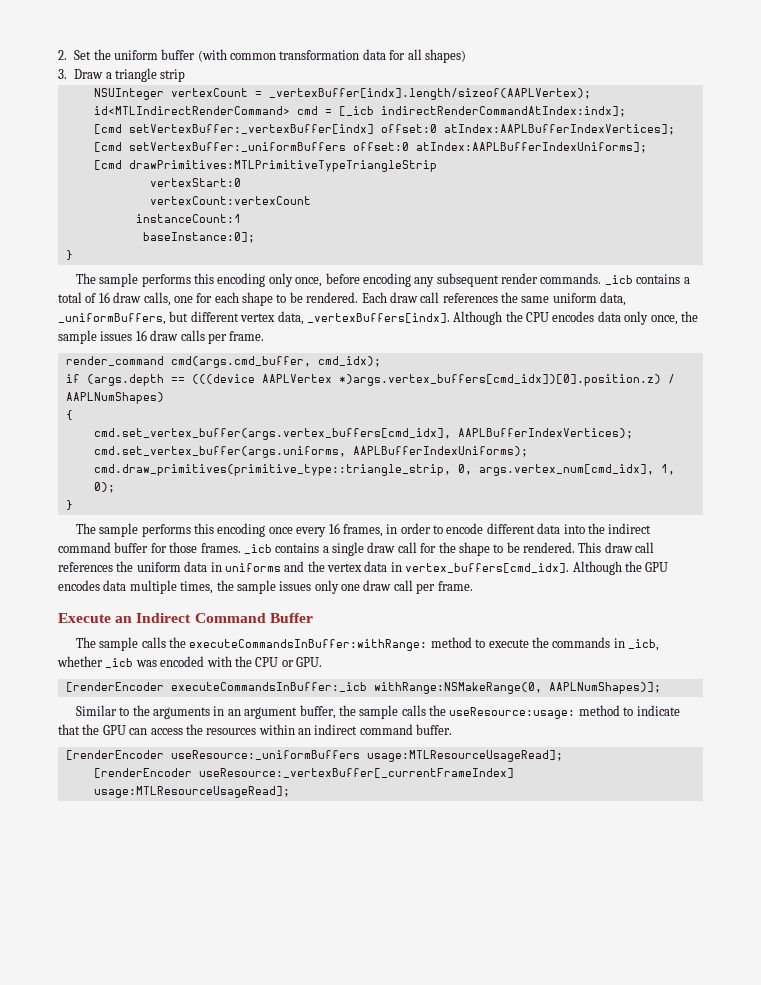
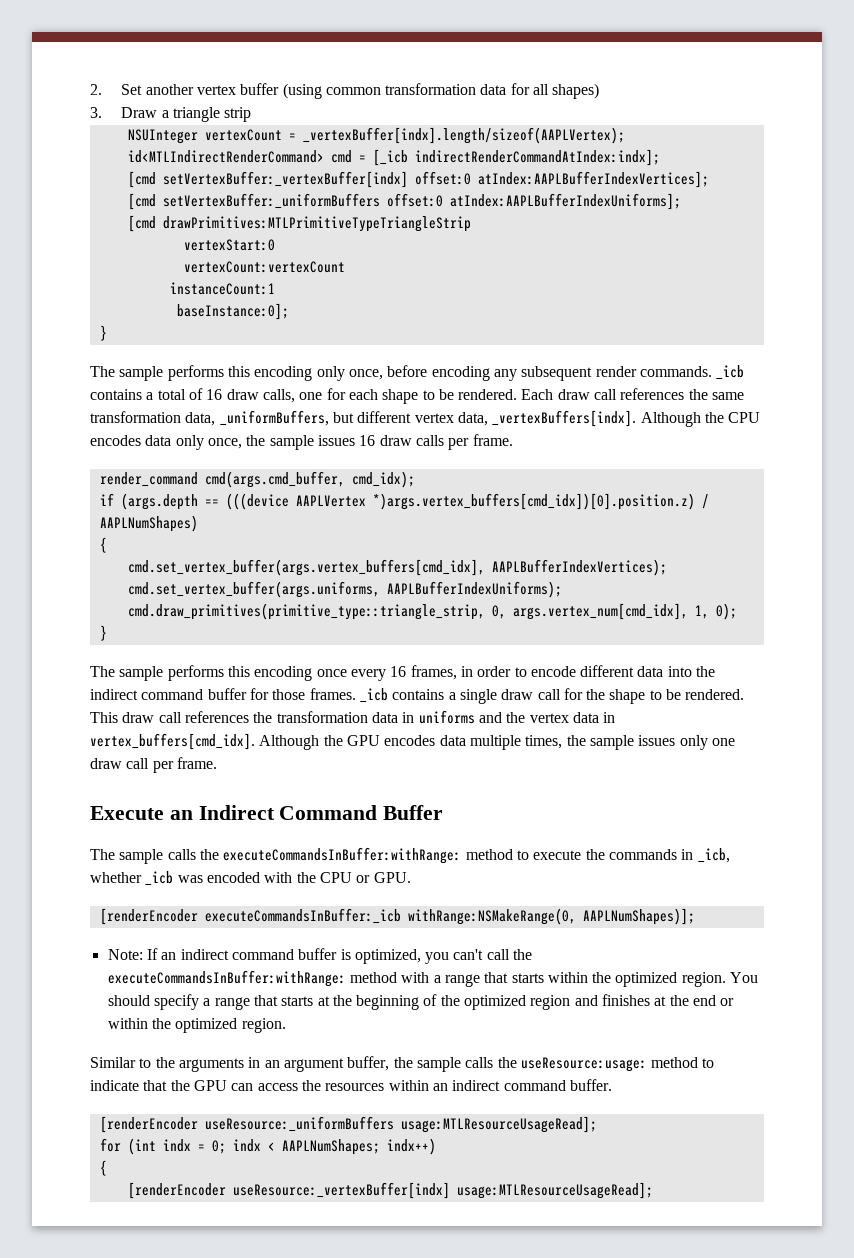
- 2. Set the uniform buffer (with common transformation data for all shapes)
+ 2. Set another vertex buffer (using common transformation data for all shapes)
- Each draw call references the same uniform data, _uniformBuffers, but different vertex data, _vertexBuffers[indx].
+ Each draw call references the same transformation data, _uniformBuffers, but different vertex data, _vertexBuffers[indx].
- This draw call references the uniform data in uniforms and the vertex data in vertex_buffers[cmd_idx].
+ This draw call references the transformation data in uniforms and the vertex data in vertex_buffers[cmd_idx].
+ Note: If an indirect command buffer is optimized, you can't call the executeCommandsInBuffer:withRange: method with a range that starts within the optimized region. You should specify a range that starts at the beginning of the optimized region and finishes at the end or within the optimized region.
- [renderEncoder useResource:_vertexBuffer[_currentFrameIndex] usage:MTLResourceUsageRead];
+ for (int indx = 0; indx < AAPLNumShapes; indx++)
+ {
+ [renderEncoder useResource:_vertexBuffer[indx] usage:MTLResourceUsageRead];

